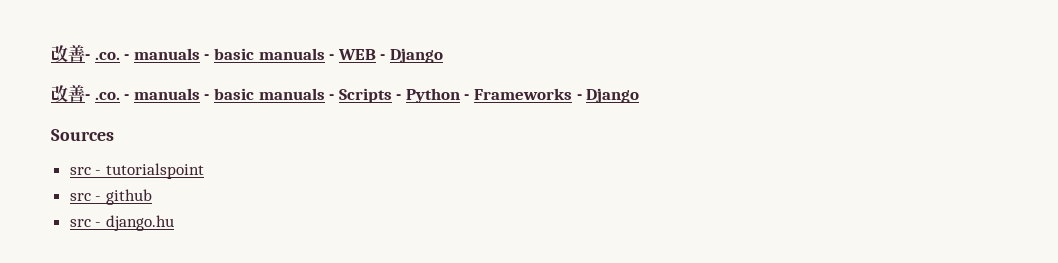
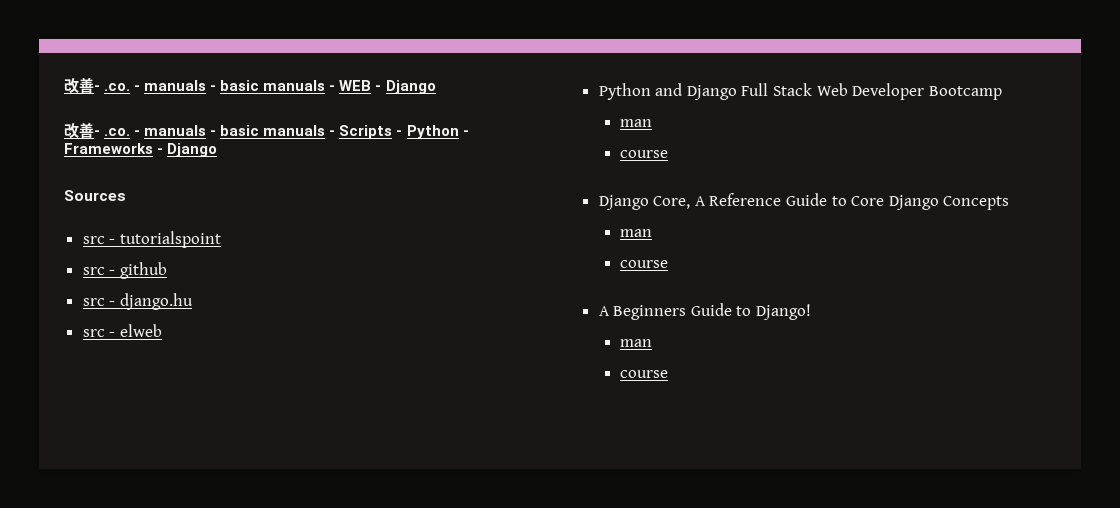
+ src - elweb
+ Python and Django Full Stack Web Developer Bootcamp
+ man
+ course
+ Django Core, A Reference Guide to Core Django Concepts
+ man
+ course
+ A Beginners Guide to Django!
+ man
+ course

